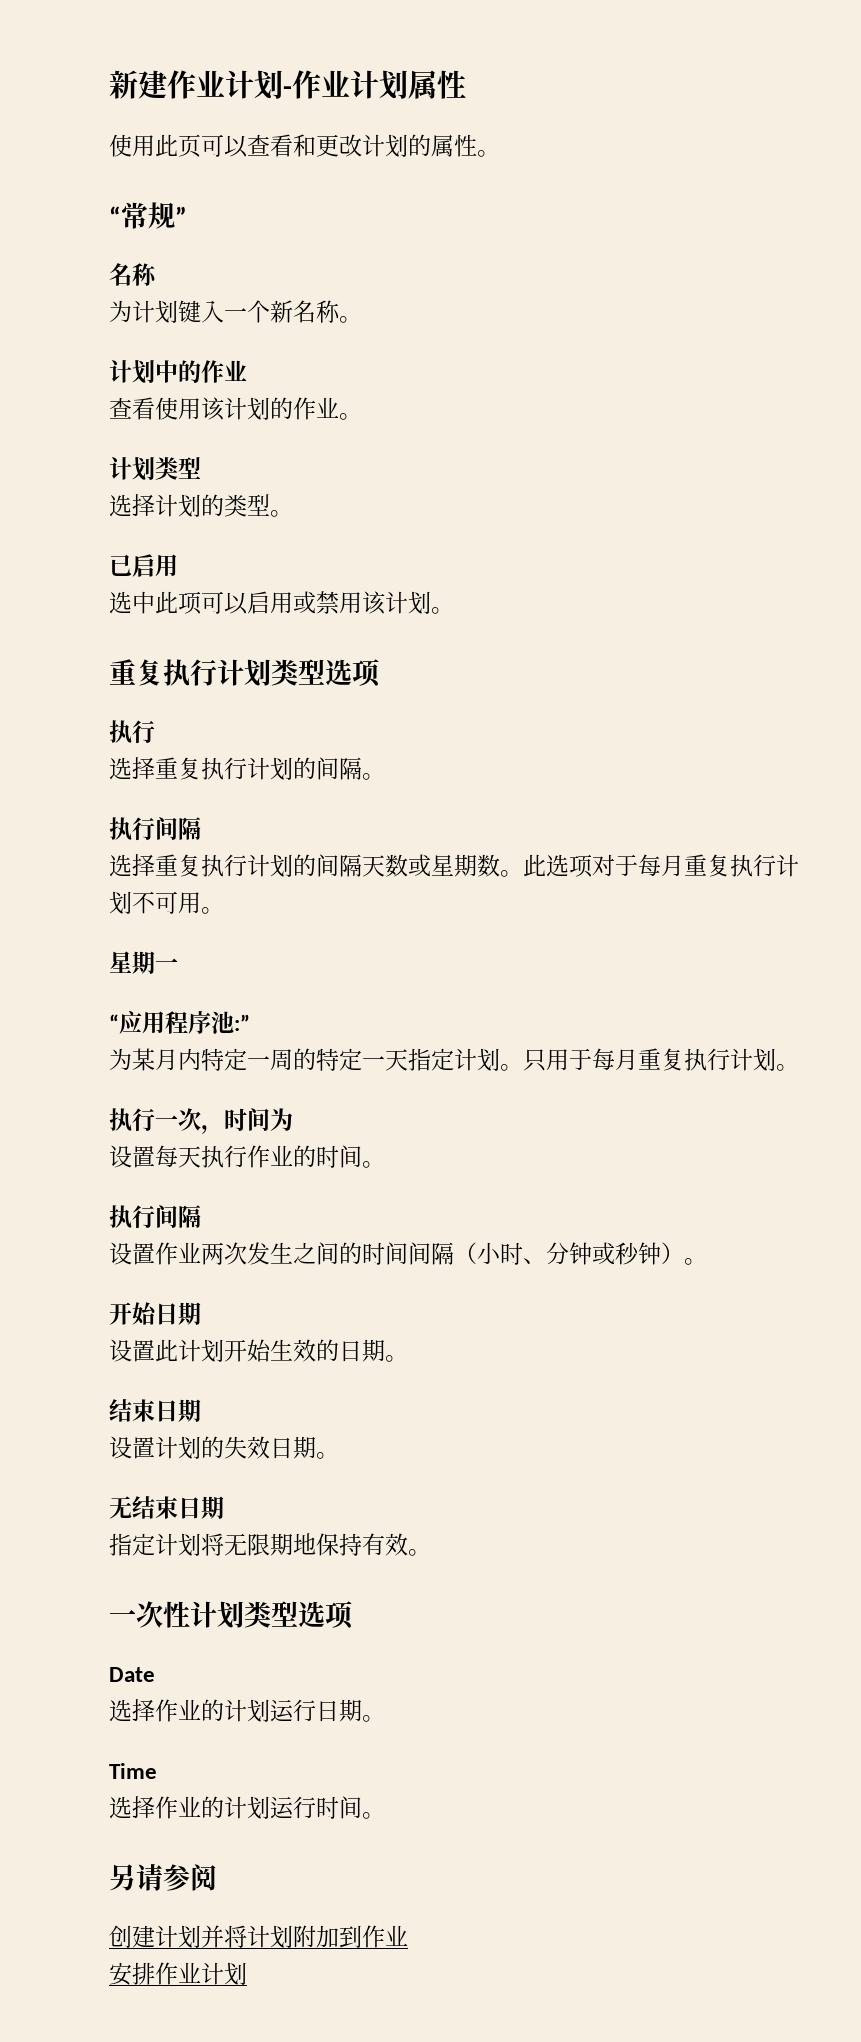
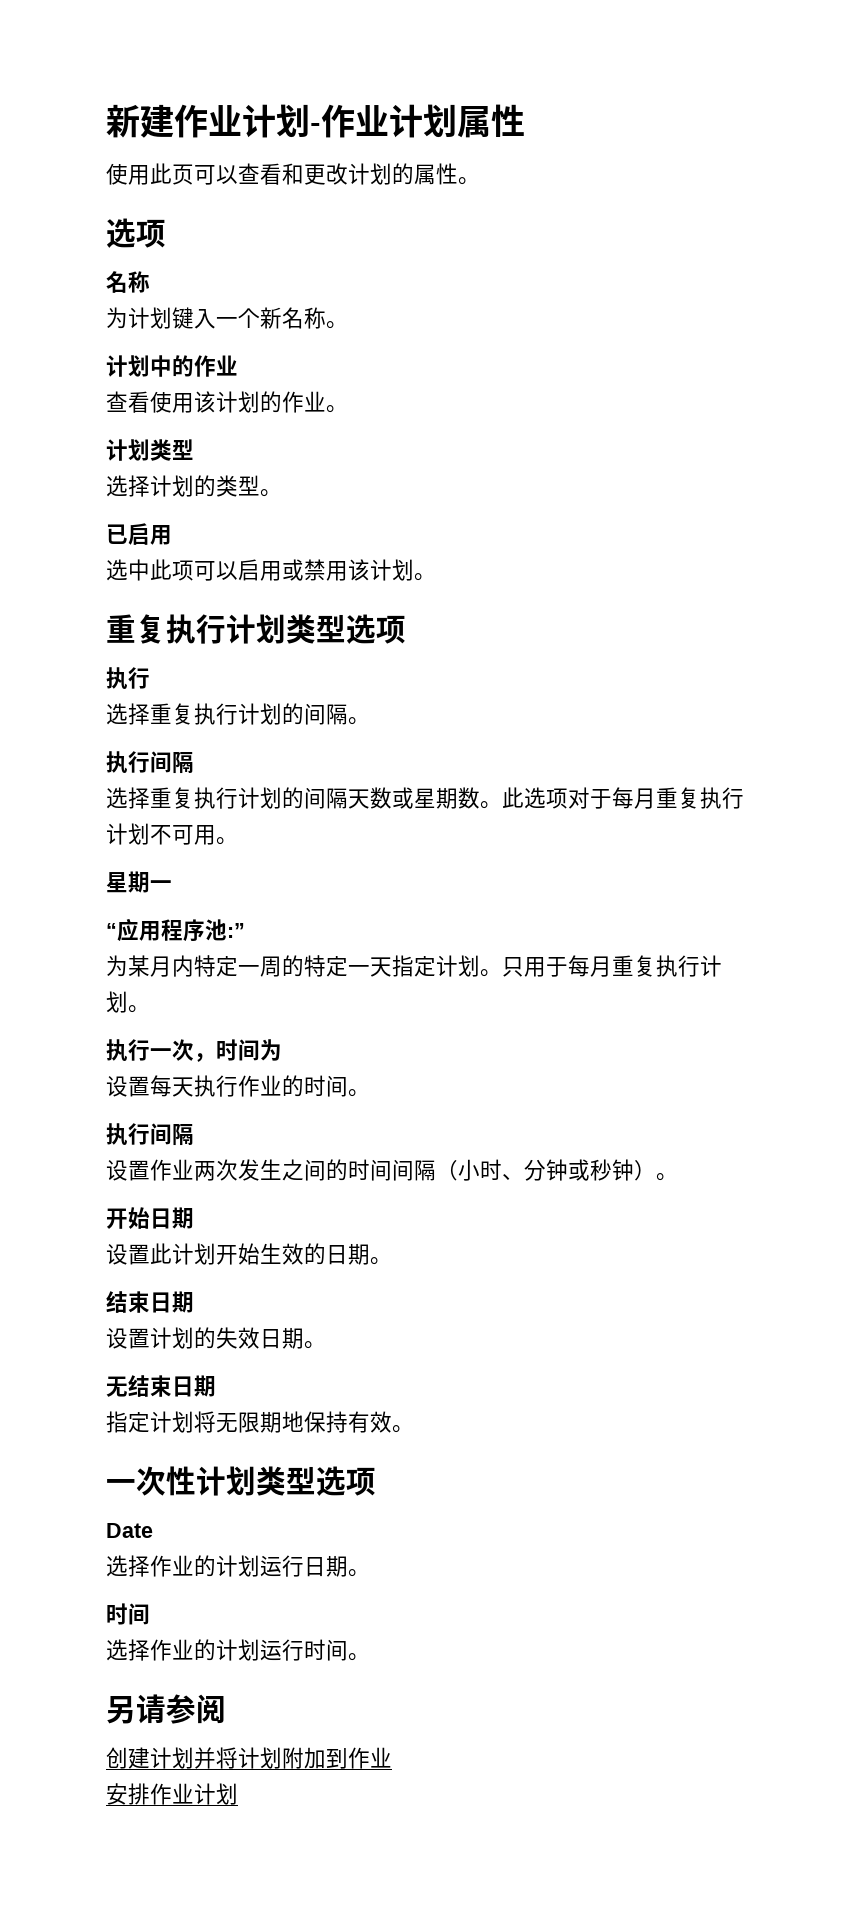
  使用此页可以查看和更改计划的属性。
- “常规”
+ 选项
  选择作业的计划运行日期。
- Time
+ 时间

